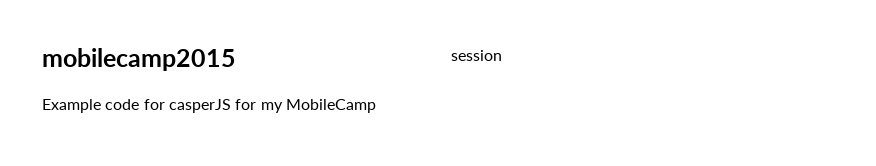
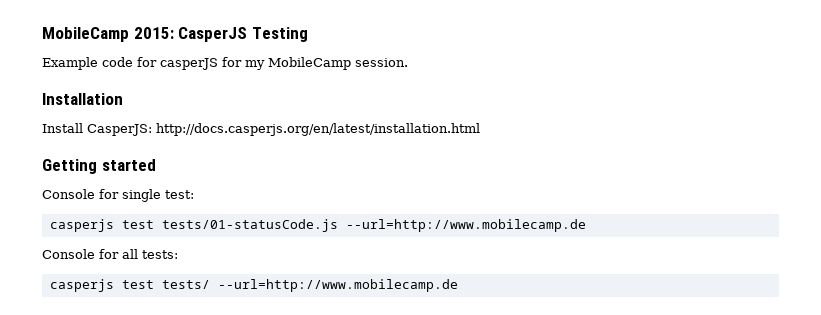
- mobilecamp2015
+ MobileCamp 2015: CasperJS Testing
- Example code for casperJS for my MobileCamp session
+ Example code for casperJS for my MobileCamp session.
+ Installation
+ Install CasperJS: http://docs.casperjs.org/en/latest/installation.html
+ Getting started
+ Console for single test:
+ casperjs test tests/01-statusCode.js --url=http://www.mobilecamp.de
+ Console for all tests:
+ casperjs test tests/ --url=http://www.mobilecamp.de

